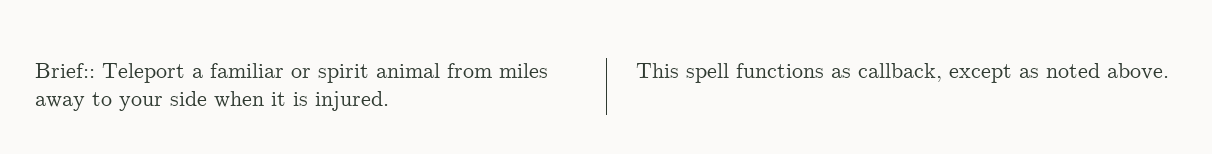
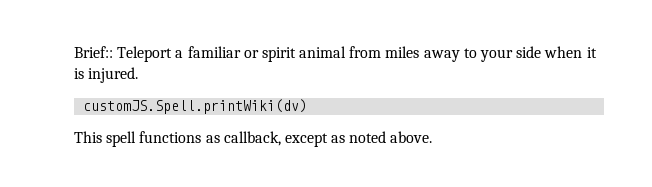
+ customJS.Spell.printWiki(dv)

